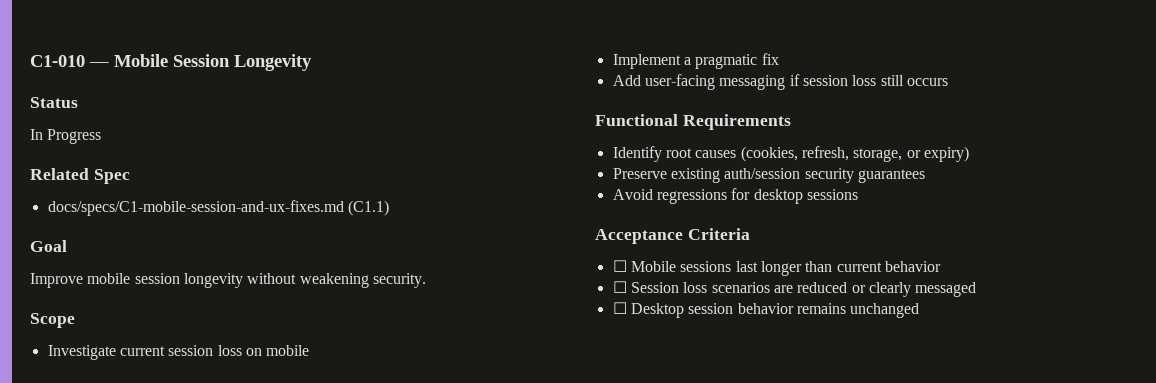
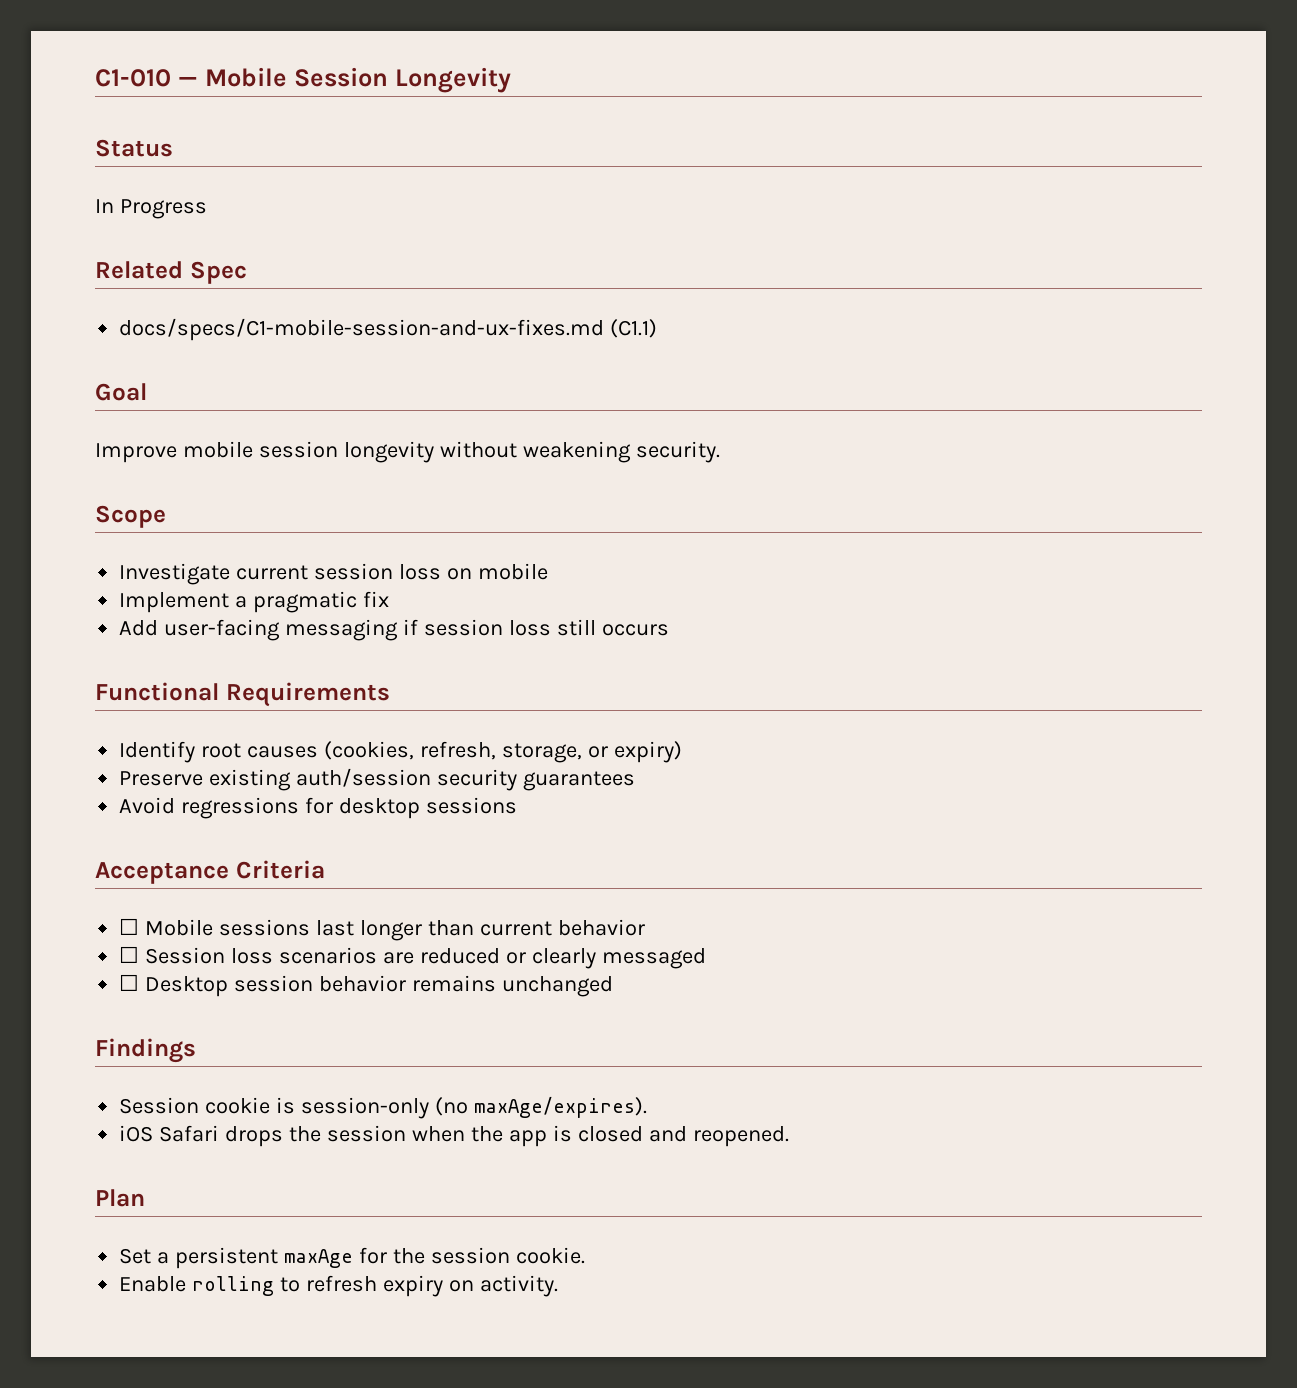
+ Findings
+ Session cookie is session-only (no maxAge/expires).
+ iOS Safari drops the session when the app is closed and reopened.
+ Plan
+ Set a persistent maxAge for the session cookie.
+ Enable rolling to refresh expiry on activity.

